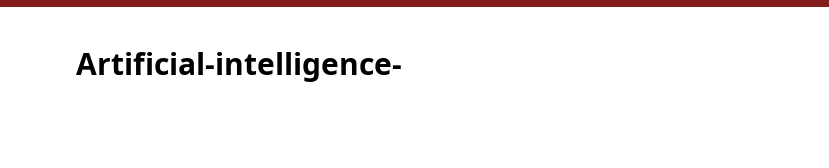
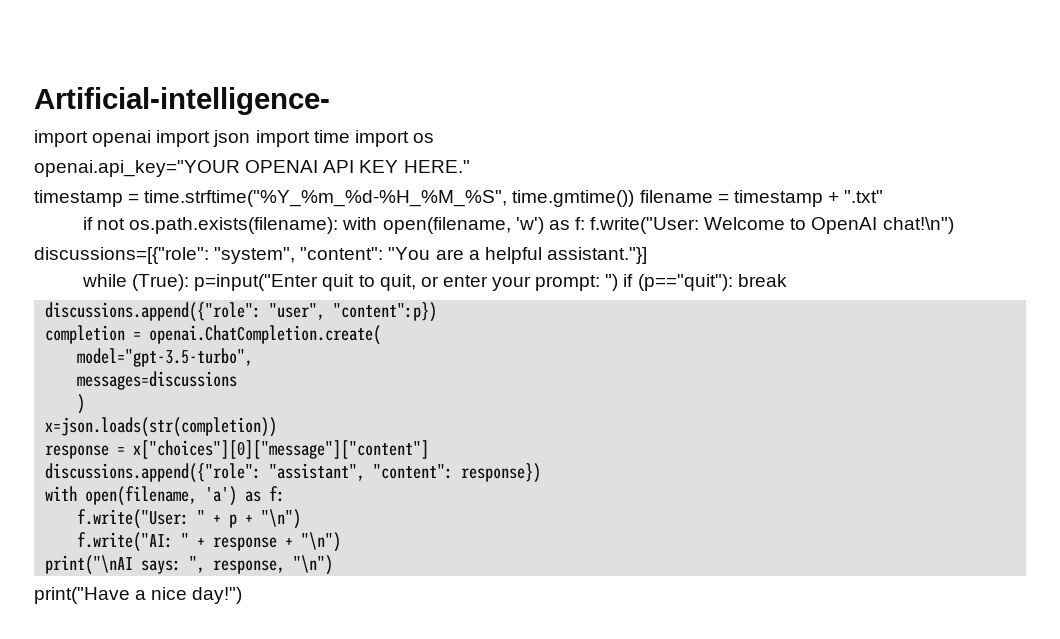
+ import openai import json import time import os
+ openai.api_key="YOUR OPENAI API KEY HERE."
+ timestamp = time.strftime("%Y_%m_%d-%H_%M_%S", time.gmtime()) filename = timestamp + ".txt"
+ if not os.path.exists(filename): with open(filename, 'w') as f: f.write("User: Welcome to OpenAI chat!\n")
+ discussions=[{"role": "system", "content": "You are a helpful assistant."}]
+ while (True): p=input("Enter quit to quit, or enter your prompt: ") if (p=="quit"): break
+ discussions.append({"role": "user", "content":p})
+ completion = openai.ChatCompletion.create(
+ model="gpt-3.5-turbo",
+ messages=discussions
+ )
+ x=json.loads(str(completion))
+ response = x["choices"][0]["message"]["content"]
+ discussions.append({"role": "assistant", "content": response})
+ with open(filename, 'a') as f:
+ f.write("User: " + p + "\n")
+ f.write("AI: " + response + "\n")
+ print("\nAI says: ", response, "\n")
+ print("Have a nice day!")

